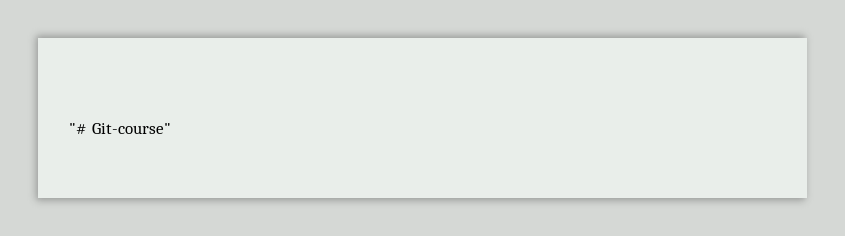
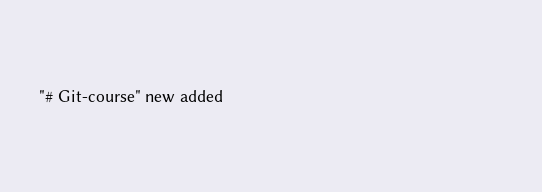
- "# Git-course"
+ "# Git-course" new added

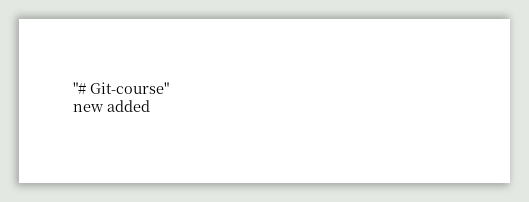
- "# Git-course" new added
+ "# Git-course"
+ new added

